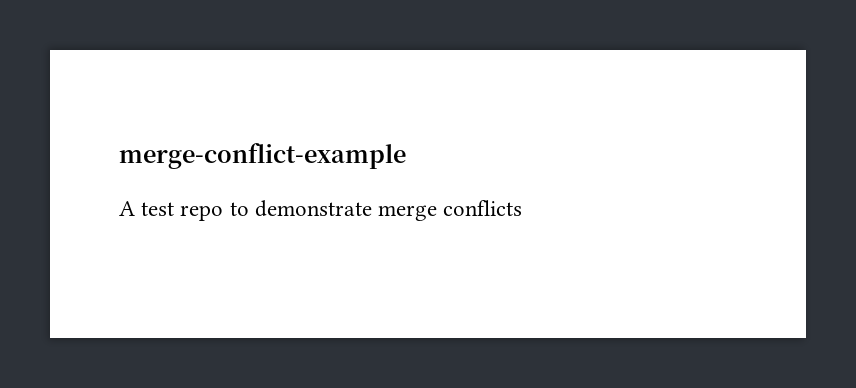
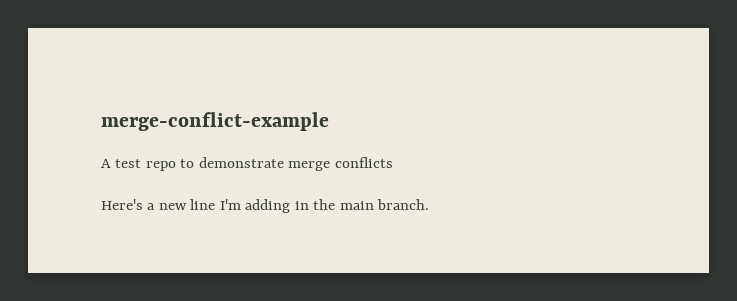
+ Here's a new line I'm adding in the main branch.

